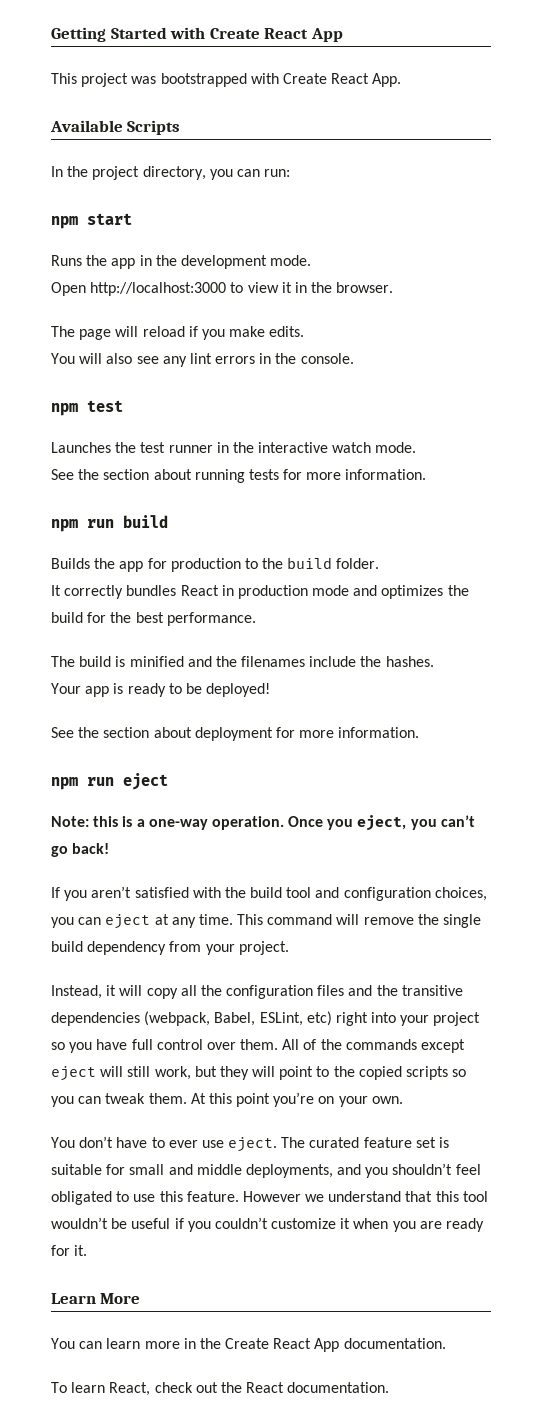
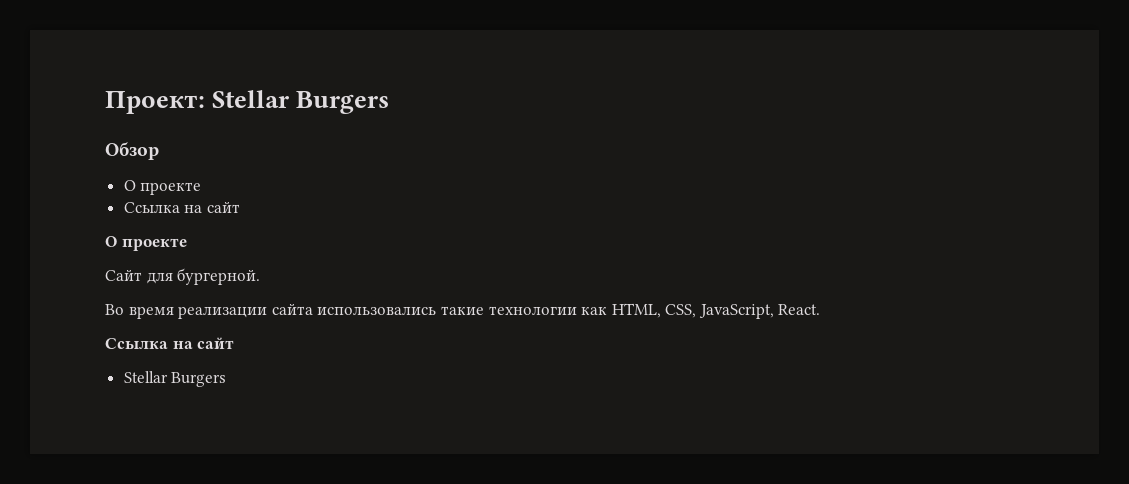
- Getting Started with Create React App
- This project was bootstrapped with Create React App.
- Available Scripts
- In the project directory, you can run:
- npm start
- Runs the app in the development mode.
- Open http://localhost:3000 to view it in the browser.
- The page will reload if you make edits.
- You will also see any lint errors in the console.
- npm test
- Launches the test runner in the interactive watch mode.
- See the section about running tests for more information.
- npm run build
- Builds the app for production to the build folder.
- It correctly bundles React in production mode and optimizes the build for the best performance.
- The build is minified and the filenames include the hashes.
- Your app is ready to be deployed!
- See the section about deployment for more information.
- npm run eject
- Note: this is a one-way operation. Once you eject, you can’t go back!
- If you aren’t satisfied with the build tool and configuration choices, you can eject at any time. This command will remove the single build dependency from your project.
- Instead, it will copy all the configuration files and the transitive dependencies (webpack, Babel, ESLint, etc) right into your project so you have full control over them. All of the commands except eject will still work, but they will point to the copied scripts so you can tweak them. At this point you’re on your own.
- You don’t have to ever use eject. The curated feature set is suitable for small and middle deployments, and you shouldn’t feel obligated to use this feature. However we understand that this tool wouldn’t be useful if you couldn’t customize it when you are ready for it.
- Learn More
- You can learn more in the Create React App documentation.
- To learn React, check out the React documentation.
+ Проект: Stellar Burgers
+ Обзор
+ О проекте
+ Ссылка на сайт
+ О проекте
+ Сайт для бургерной.
+ Во время реализации сайта использовались такие технологии как HTML, CSS, JavaScript, React.
+ Ссылка на сайт
+ Stellar Burgers

